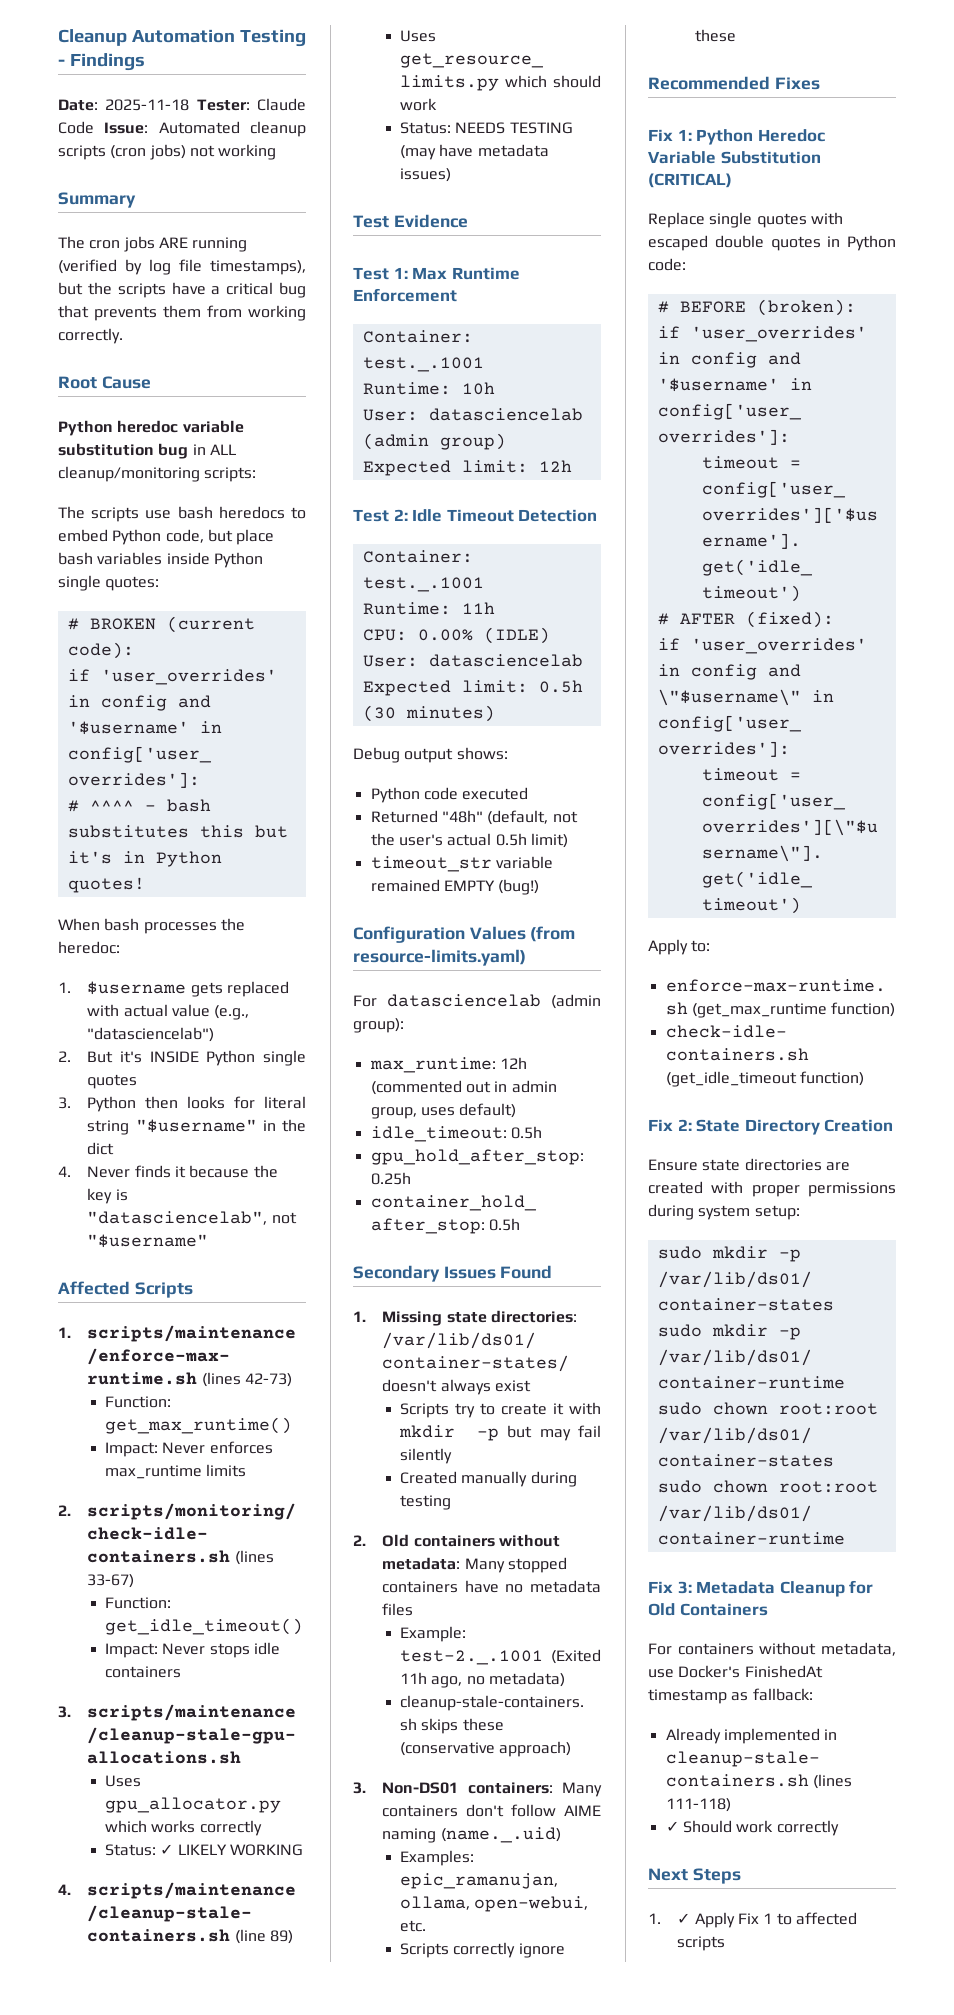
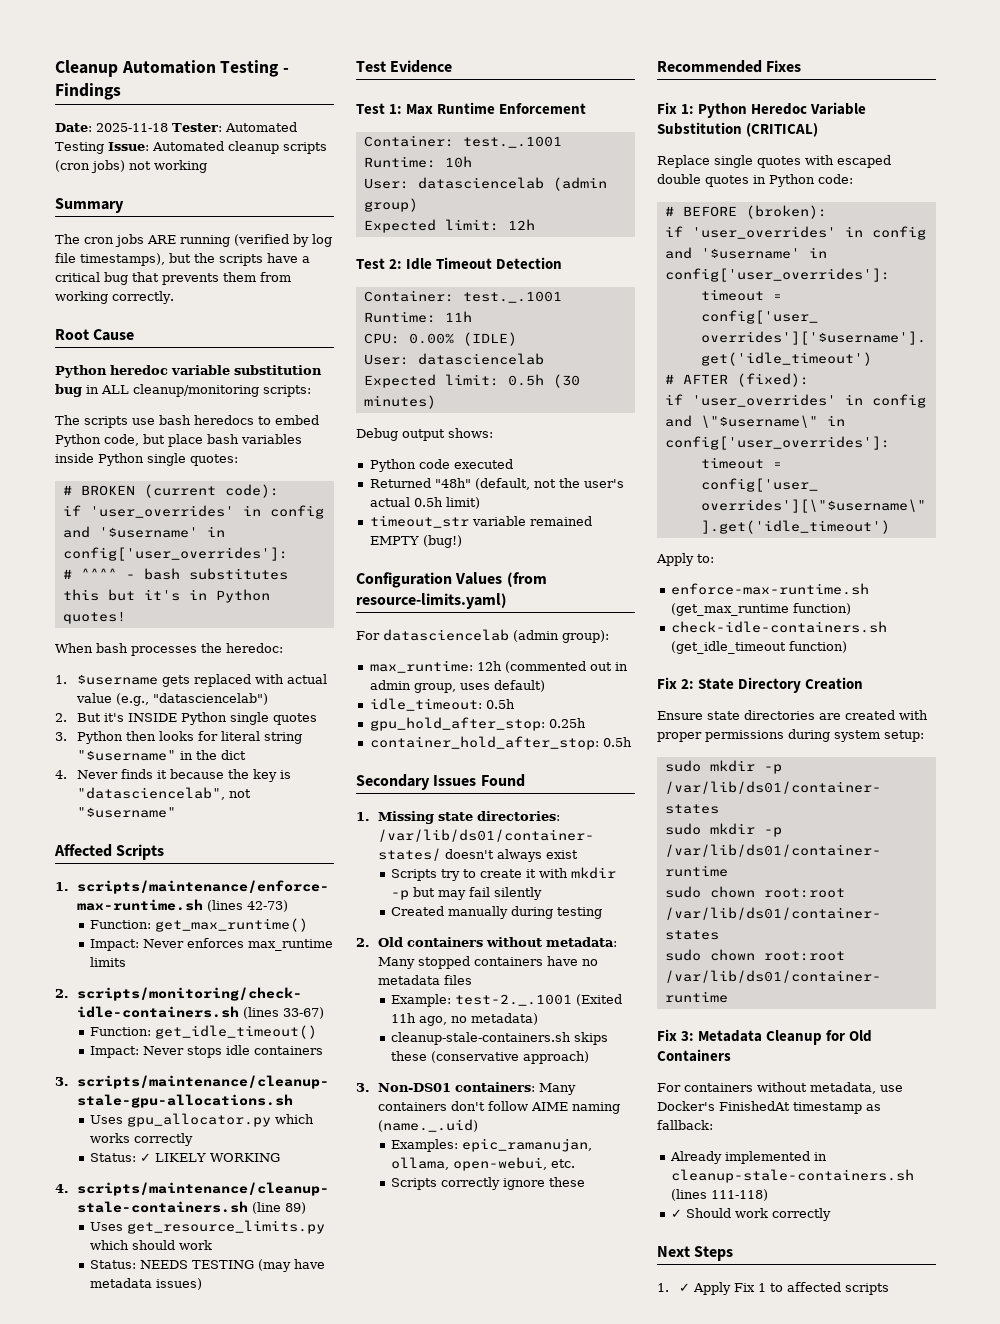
- Date: 2025-11-18 Tester: Claude Code Issue: Automated cleanup scripts (cron jobs) not working
+ Date: 2025-11-18 Tester: Automated Testing Issue: Automated cleanup scripts (cron jobs) not working

